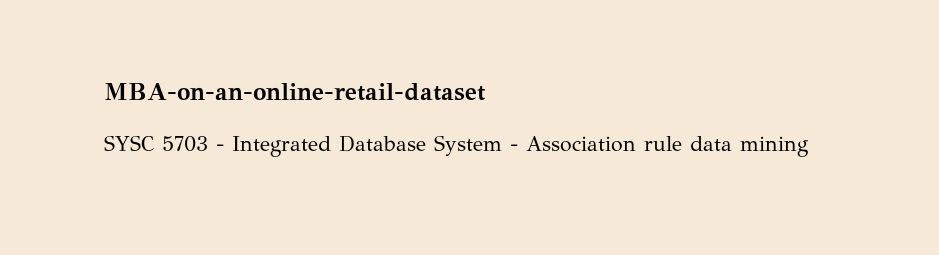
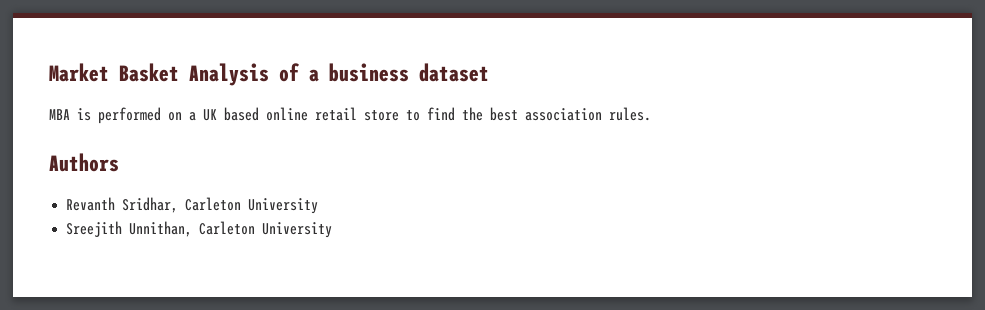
- MBA-on-an-online-retail-dataset
- SYSC 5703 - Integrated Database System - Association rule data mining
+ Market Basket Analysis of a business dataset
+ MBA is performed on a UK based online retail store to find the best association rules.
+ Authors
+ Revanth Sridhar, Carleton University
+ Sreejith Unnithan, Carleton University

